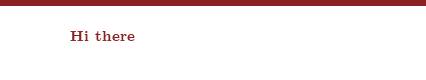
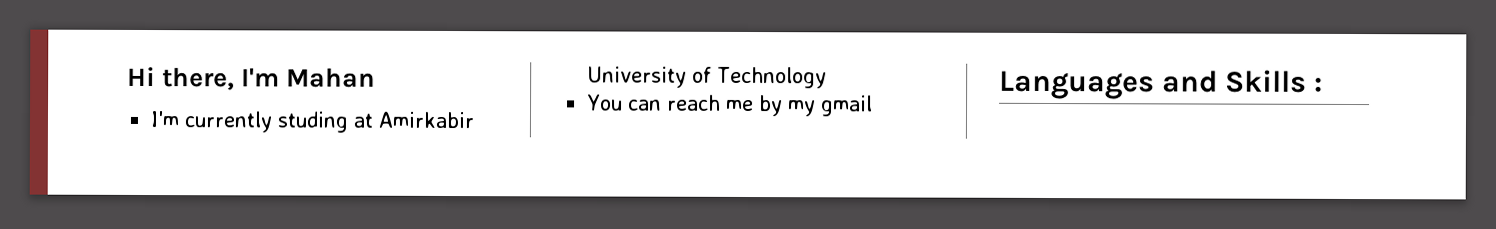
- Hi there
+ Hi there, I'm Mahan
+ I'm currently studing at Amirkabir University of Technology
+ You can reach me by my gmail
+ Languages and Skills :

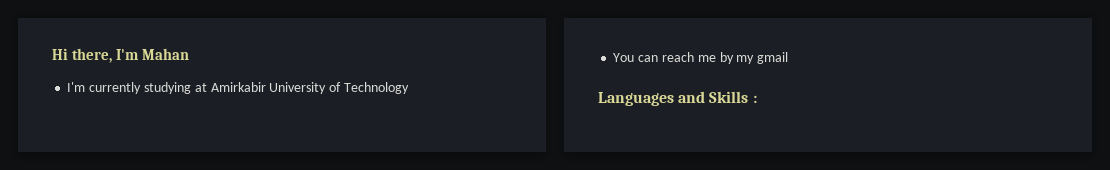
- I'm currently studing at Amirkabir University of Technology
+ I'm currently studying at Amirkabir University of Technology

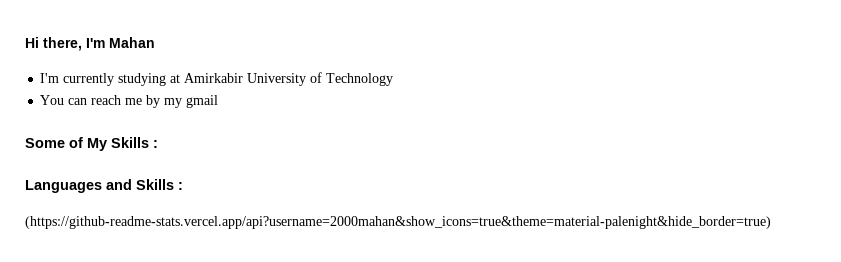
+ Some of My Skills :
+ (https://github-readme-stats.vercel.app/api?username=2000mahan&show_icons=true&theme=material-palenight&hide_border=true)

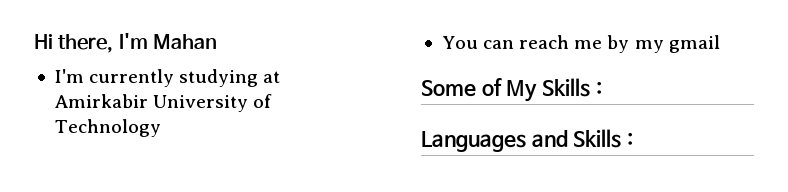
- (https://github-readme-stats.vercel.app/api?username=2000mahan&show_icons=true&theme=material-palenight&hide_border=true)

